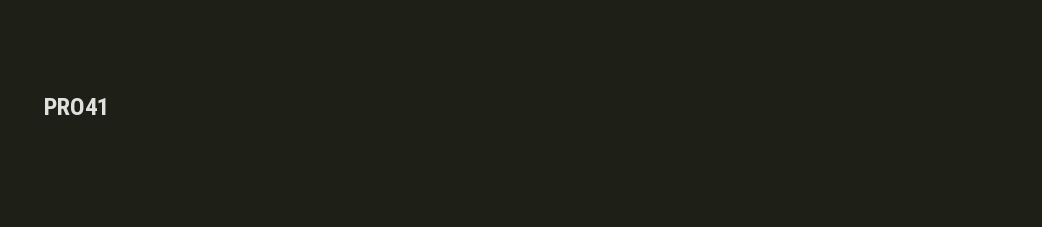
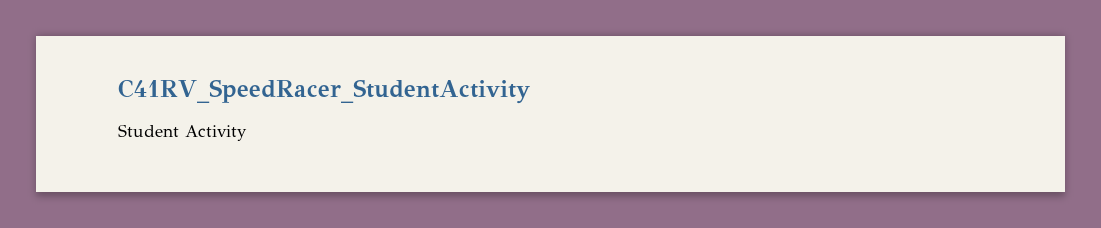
- PRO41
+ C41RV_SpeedRacer_StudentActivity
+ Student Activity

